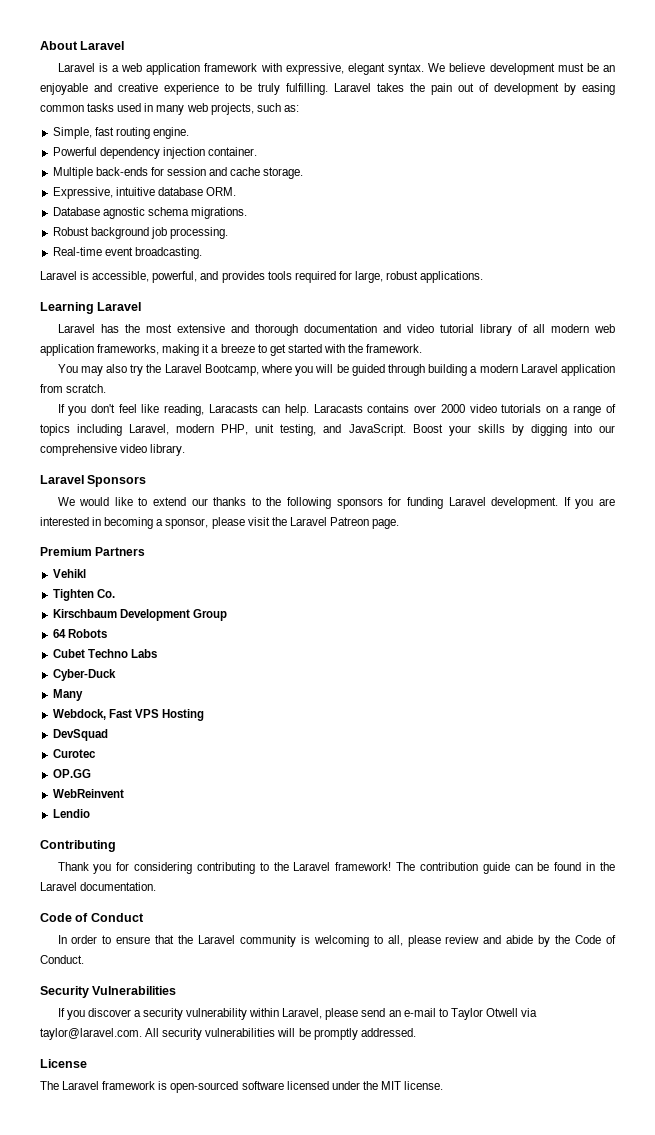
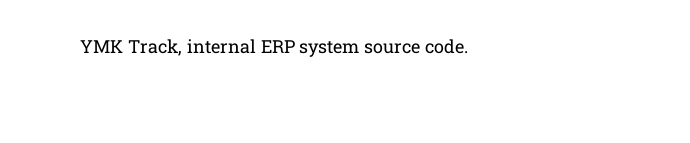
- About Laravel
- Laravel is a web application framework with expressive, elegant syntax. We believe development must be an enjoyable and creative experience to be truly fulfilling. Laravel takes the pain out of development by easing common tasks used in many web projects, such as:
- Simple, fast routing engine.
- Powerful dependency injection container.
- Multiple back-ends for session and cache storage.
- Expressive, intuitive database ORM.
- Database agnostic schema migrations.
- Robust background job processing.
- Real-time event broadcasting.
- Laravel is accessible, powerful, and provides tools required for large, robust applications.
- Learning Laravel
- Laravel has the most extensive and thorough documentation and video tutorial library of all modern web application frameworks, making it a breeze to get started with the framework.
- You may also try the Laravel Bootcamp, where you will be guided through building a modern Laravel application from scratch.
- If you don't feel like reading, Laracasts can help. Laracasts contains over 2000 video tutorials on a range of topics including Laravel, modern PHP, unit testing, and JavaScript. Boost your skills by digging into our comprehensive video library.
- Laravel Sponsors
- We would like to extend our thanks to the following sponsors for funding Laravel development. If you are interested in becoming a sponsor, please visit the Laravel Patreon page.
- Premium Partners
- Vehikl
- Tighten Co.
- Kirschbaum Development Group
- 64 Robots
- Cubet Techno Labs
- Cyber-Duck
- Many
- Webdock, Fast VPS Hosting
- DevSquad
- Curotec
- OP.GG
- WebReinvent
- Lendio
- Contributing
- Thank you for considering contributing to the Laravel framework! The contribution guide can be found in the Laravel documentation.
- Code of Conduct
- In order to ensure that the Laravel community is welcoming to all, please review and abide by the Code of Conduct.
- Security Vulnerabilities
- If you discover a security vulnerability within Laravel, please send an e-mail to Taylor Otwell via taylor@laravel.com. All security vulnerabilities will be promptly addressed.
- License
- The Laravel framework is open-sourced software licensed under the MIT license.
+ YMK Track, internal ERP system source code.

